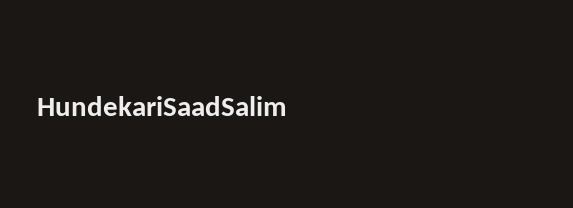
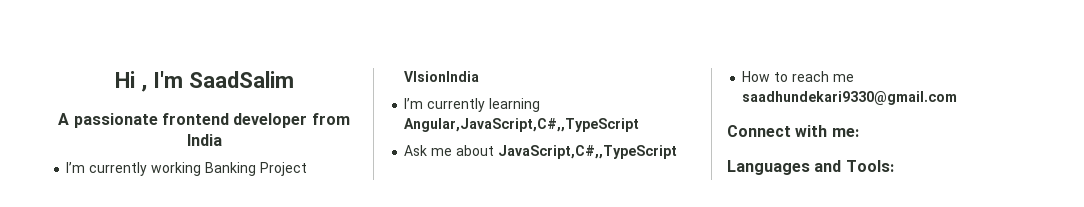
- HundekariSaadSalim
+ Hi , I'm SaadSalim
+ A passionate frontend developer from India
+ I’m currently working Banking Project VIsionIndia
+ I’m currently learning Angular,JavaScript,C#,,TypeScript
+ Ask me about JavaScript,C#,,TypeScript
+ How to reach me saadhundekari9330@gmail.com
+ Connect with me:
+ Languages and Tools:

